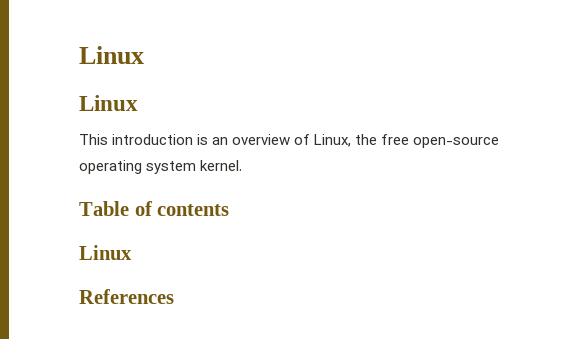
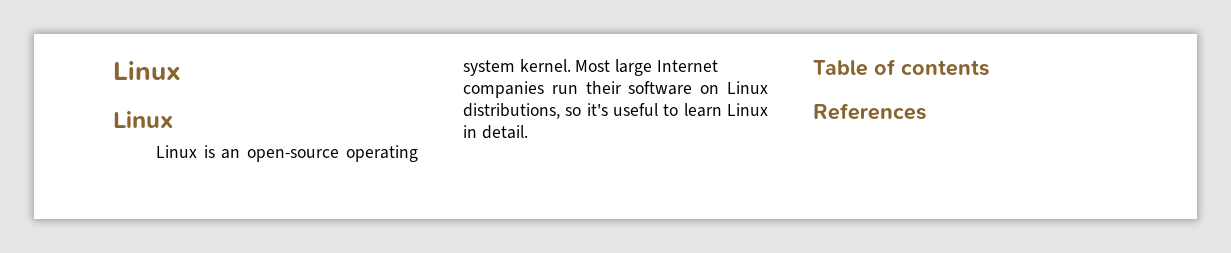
- This introduction is an overview of Linux, the free open-source operating system kernel.
+ Linux is an open-source operating system kernel. Most large Internet companies run their software on Linux distributions, so it's useful to learn Linux in detail.
  Table of contents
- Linux

